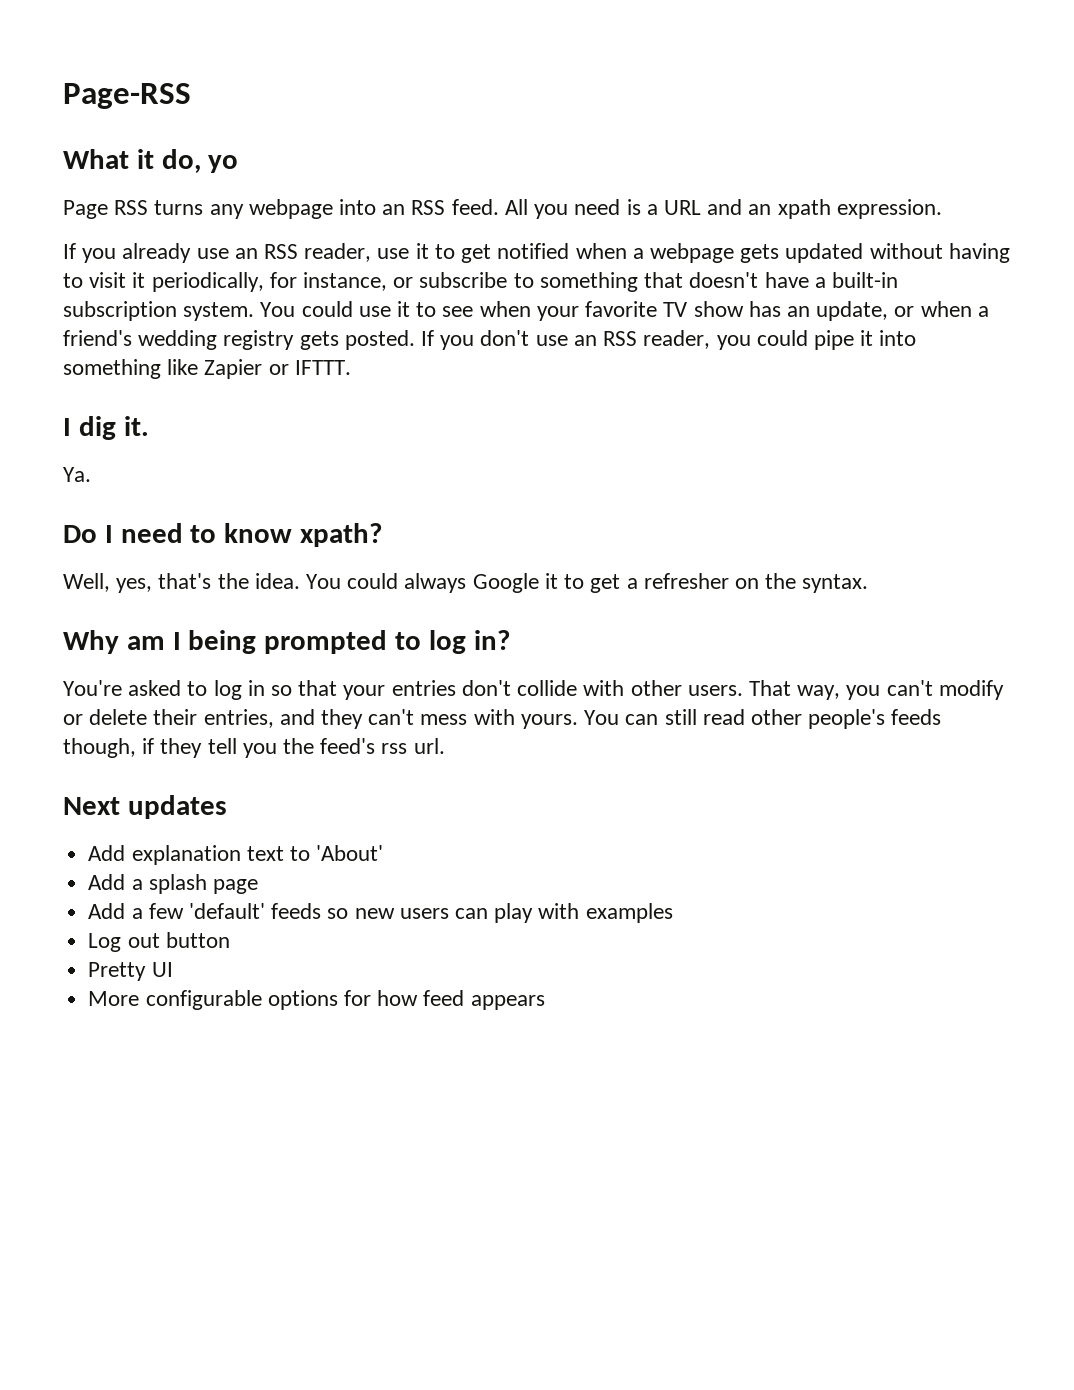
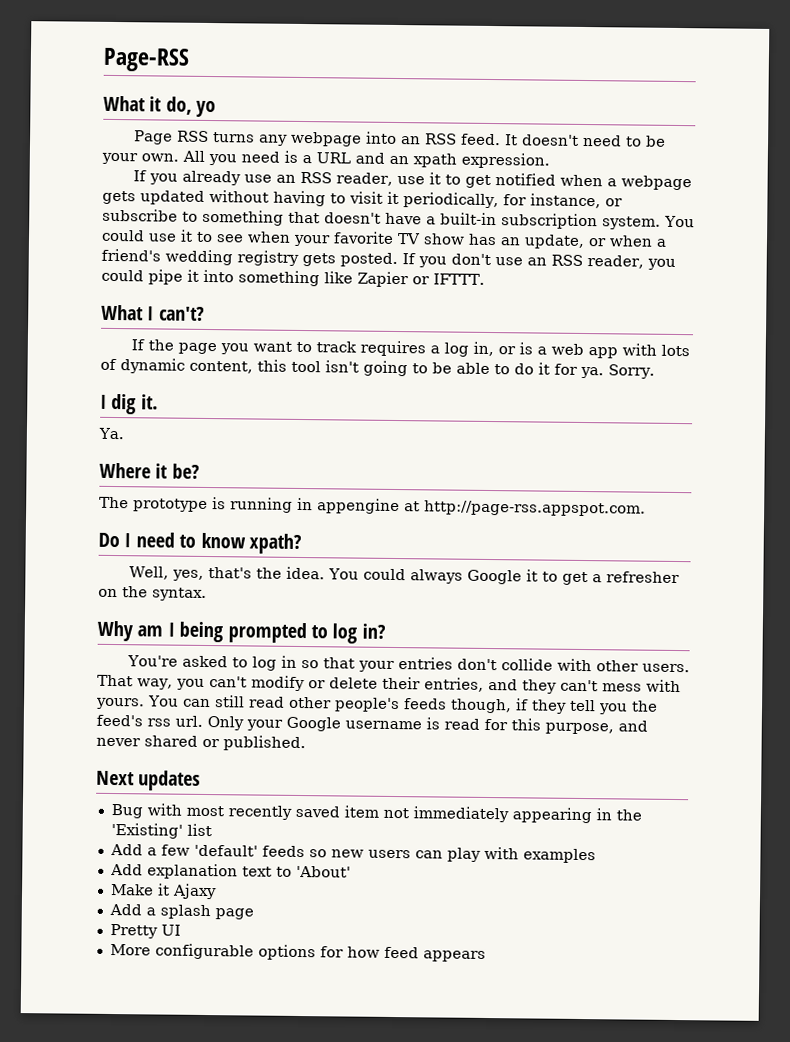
+ It doesn't need to be your own.
+ What I can't?
+ If the page you want to track requires a log in, or is a web app with lots of dynamic content, this tool isn't going to be able to do it for ya. Sorry.
  I dig it.
  Ya.
+ Where it be?
+ The prototype is running in appengine at http://page-rss.appspot.com.
- You can still read other people's feeds though, if they tell you the feed's rss url.
+ You can still read other people's feeds though, if they tell you the feed's rss url. Only your Google username is read for this purpose, and never shared or published.
  Next updates
- Add explanation text to 'About'
- Add a splash page
+ Bug with most recently saved item not immediately appearing in the 'Existing' list
- Log out button
+ Add explanation text to 'About'
+ Make it Ajaxy
+ Add a splash page

